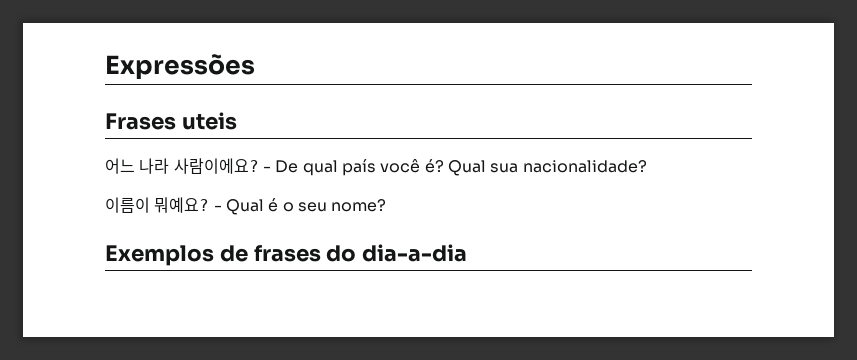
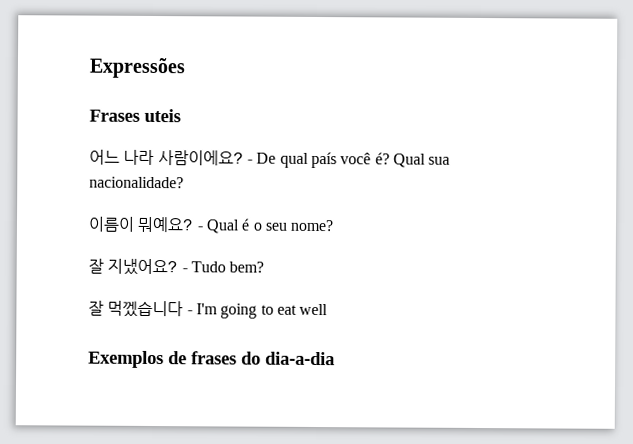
+ 잘 지냈어요? - Tudo bem?
+ 잘 먹껬습니다 - I'm going to eat well

